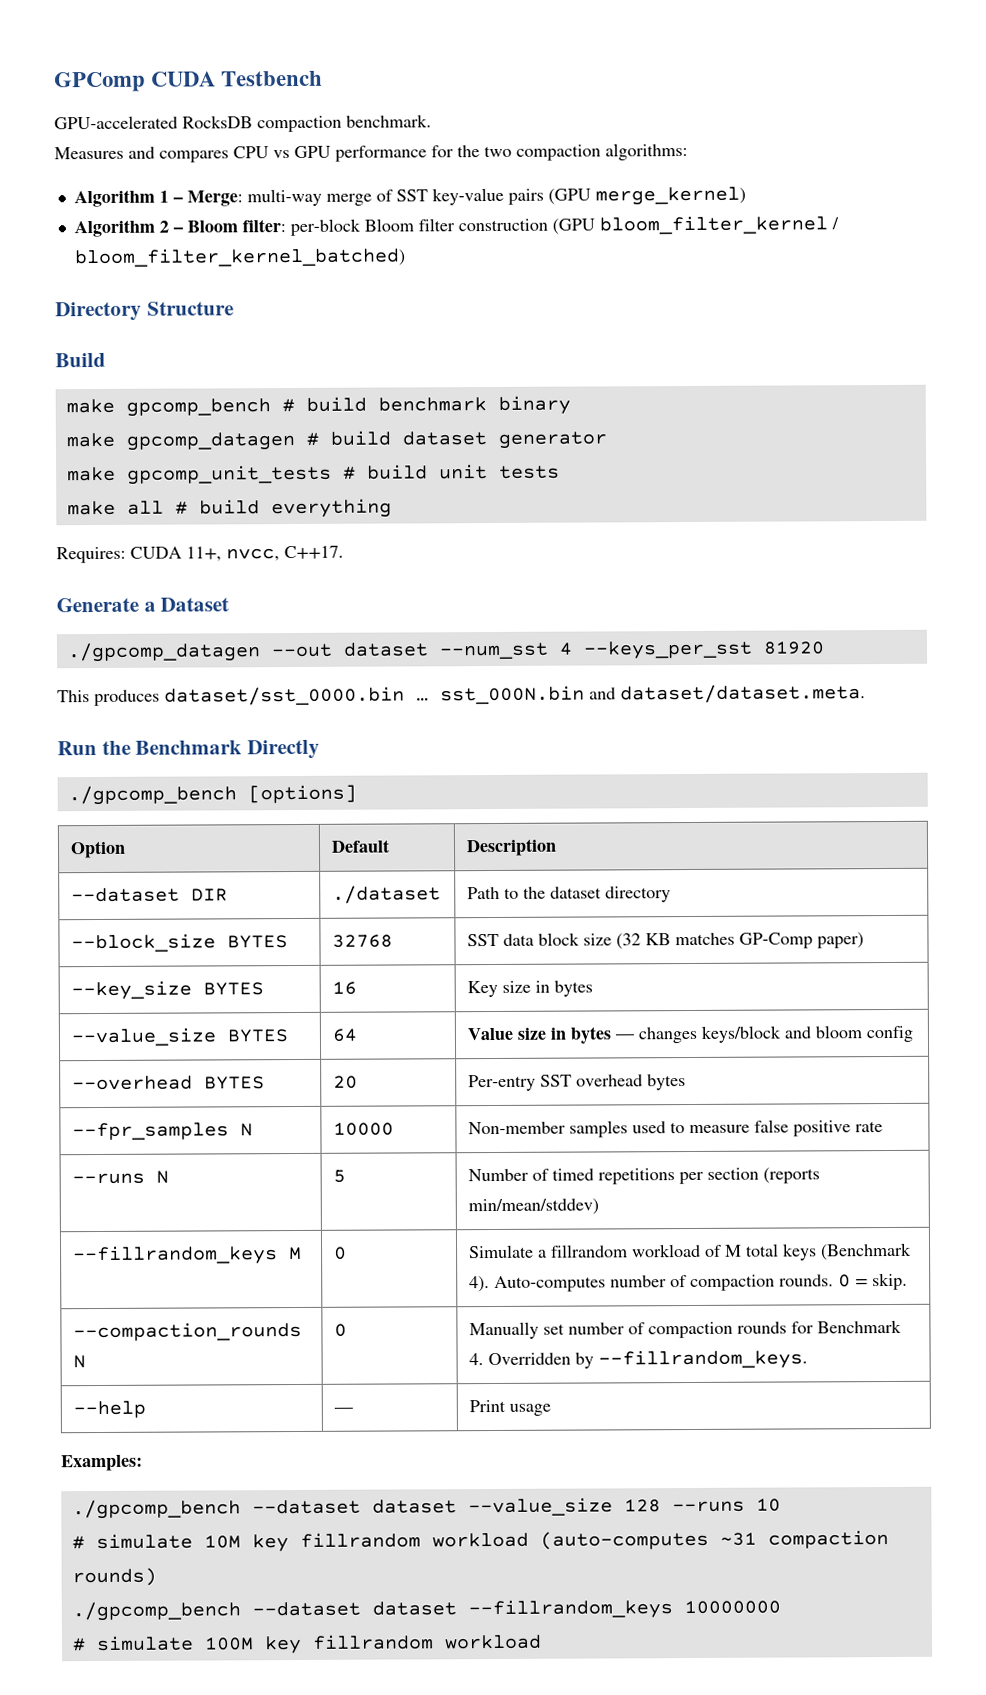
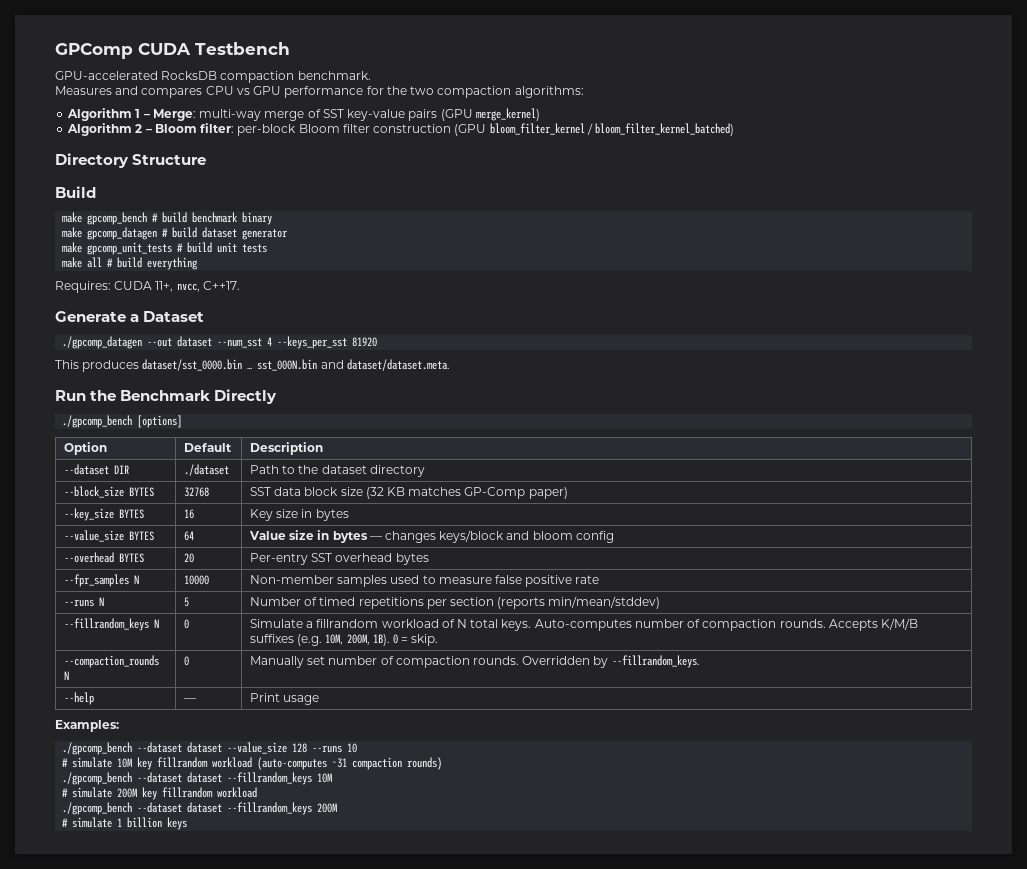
- --fillrandom_keys M | 0 | Simulate a fillrandom workload of M total keys (Benchmark 4). Auto-computes number of compaction rounds. 0 = skip.
+ --fillrandom_keys N | 0 | Simulate a fillrandom workload of N total keys. Auto-computes number of compaction rounds. Accepts K/M/B suffixes (e.g. 10M, 200M, 1B). 0 = skip.
- --compaction_rounds N | 0 | Manually set number of compaction rounds for Benchmark 4. Overridden by --fillrandom_keys.
+ --compaction_rounds N | 0 | Manually set number of compaction rounds. Overridden by --fillrandom_keys.
- ./gpcomp_bench --dataset dataset --fillrandom_keys 10000000
- # simulate 100M key fillrandom workload
+ ./gpcomp_bench --dataset dataset --fillrandom_keys 10M
+ # simulate 200M key fillrandom workload
+ ./gpcomp_bench --dataset dataset --fillrandom_keys 200M
+ # simulate 1 billion keys

